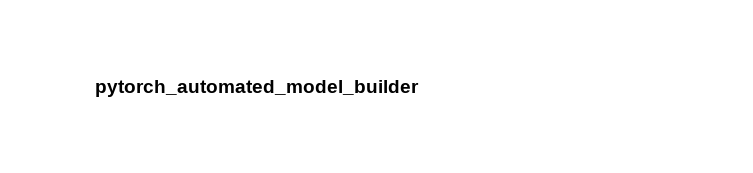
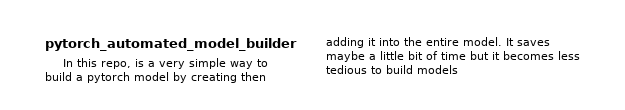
+ In this repo, is a very simple way to build a pytorch model by creating then adding it into the entire model. It saves maybe a little bit of time but it becomes less tedious to build models

